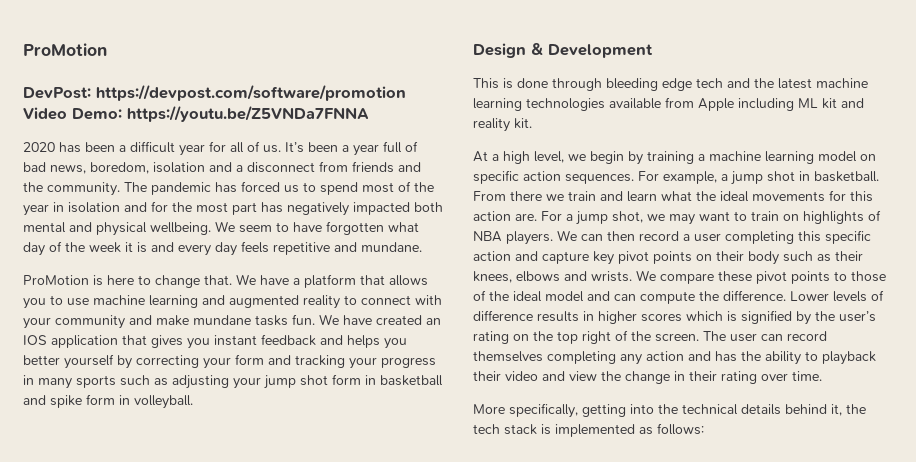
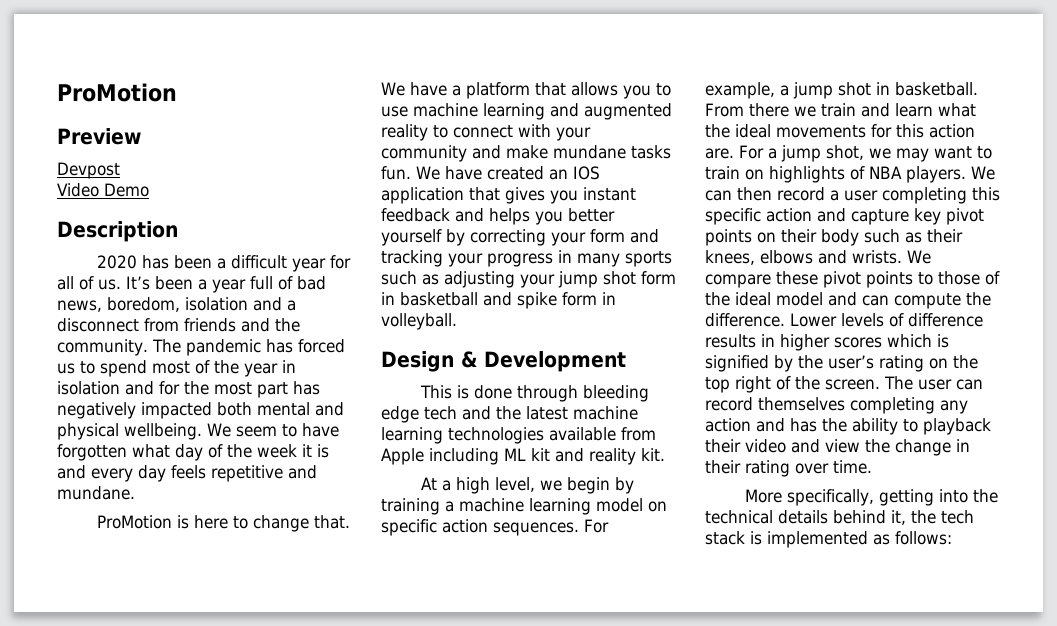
- DevPost: https://devpost.com/software/promotion Video Demo: https://youtu.be/Z5VNDa7FNNA
+ Preview
+ Devpost
+ Video Demo
+ Description

